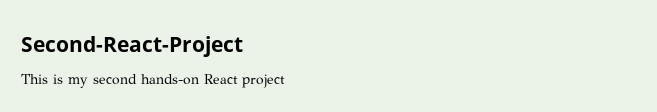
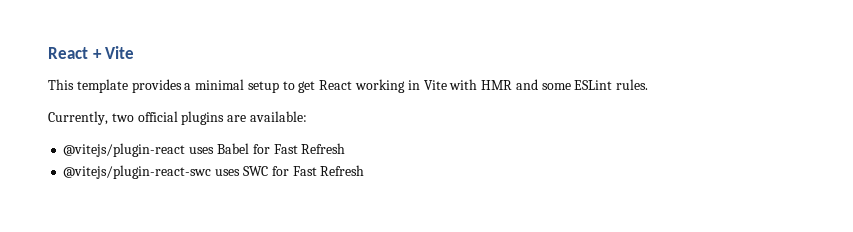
- Second-React-Project
- This is my second hands-on React project
+ React + Vite
+ This template provides a minimal setup to get React working in Vite with HMR and some ESLint rules.
+ Currently, two official plugins are available:
+ @vitejs/plugin-react uses Babel for Fast Refresh
+ @vitejs/plugin-react-swc uses SWC for Fast Refresh

